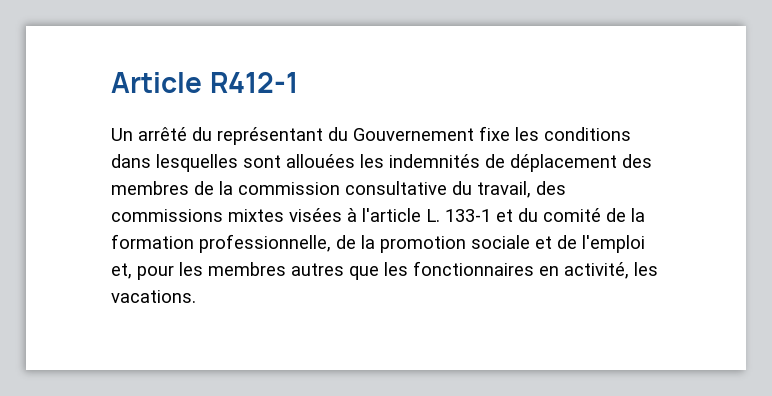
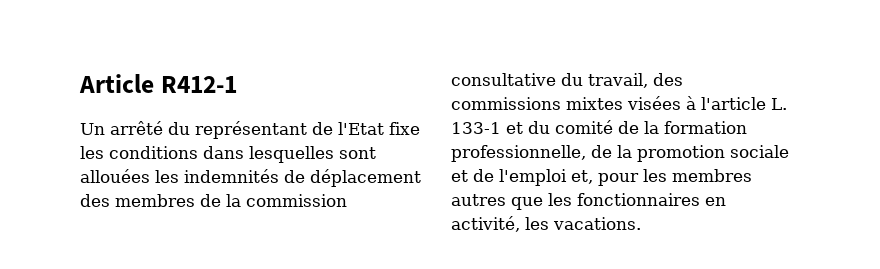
- Un arrêté du représentant du Gouvernement fixe les conditions dans lesquelles sont allouées les indemnités de déplacement des membres de la commission consultative du travail, des commissions mixtes visées à l'article L. 133-1 et du comité de la formation professionnelle, de la promotion sociale et de l'emploi et, pour les membres autres que les fonctionnaires en activité, les vacations.
+ Un arrêté du représentant de l'Etat fixe les conditions dans lesquelles sont allouées les indemnités de déplacement des membres de la commission consultative du travail, des commissions mixtes visées à l'article L. 133-1 et du comité de la formation professionnelle, de la promotion sociale et de l'emploi et, pour les membres autres que les fonctionnaires en activité, les vacations.

